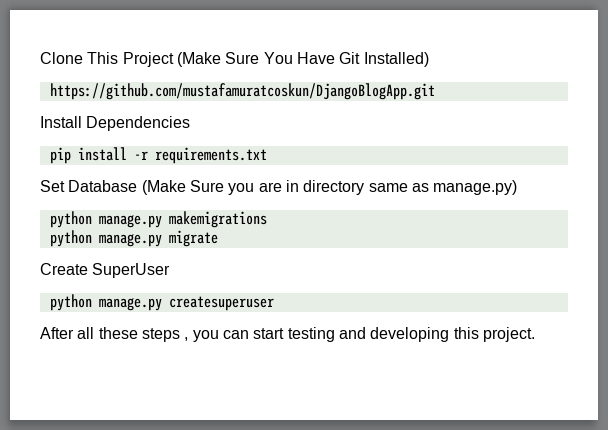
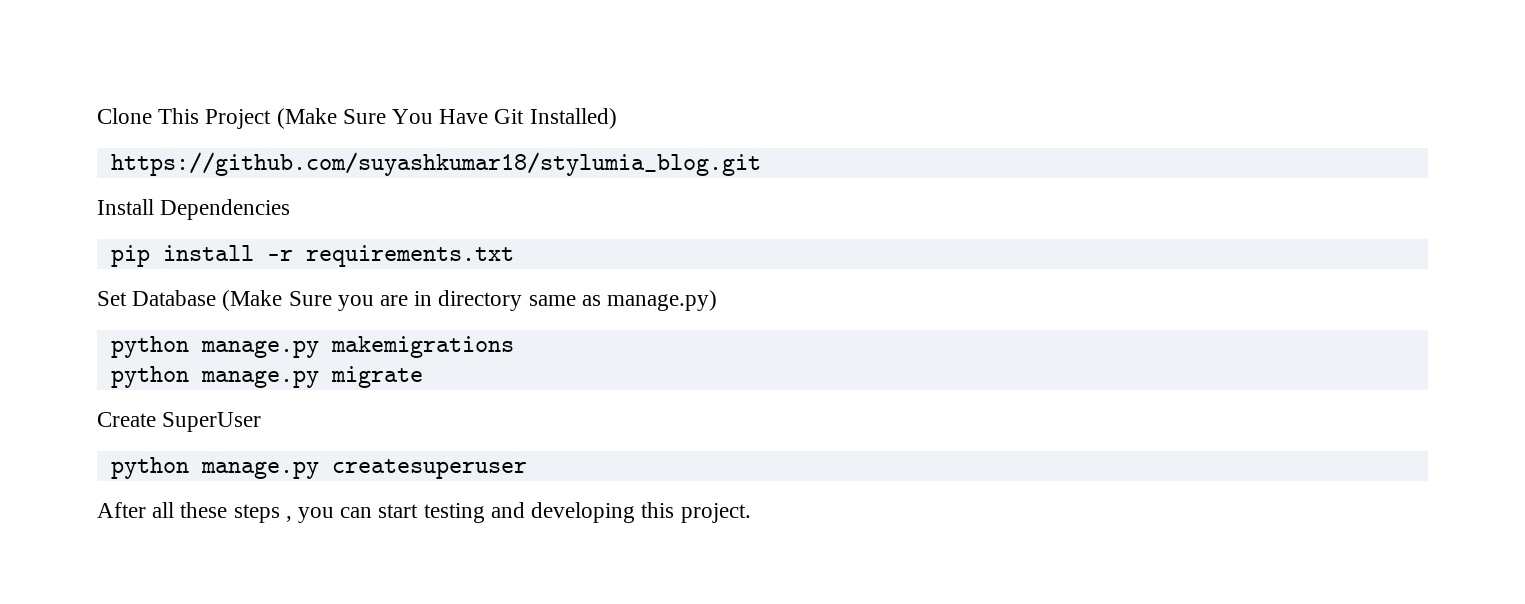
- https://github.com/mustafamuratcoskun/DjangoBlogApp.git
+ https://github.com/suyashkumar18/stylumia_blog.git

